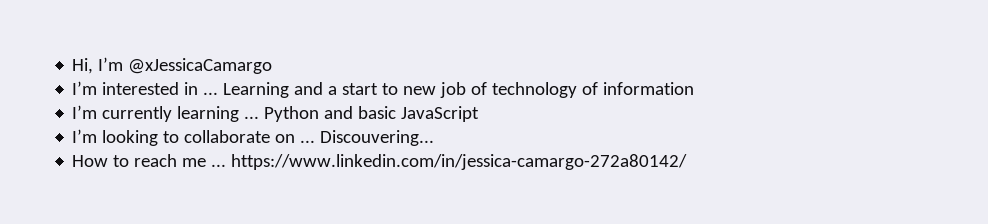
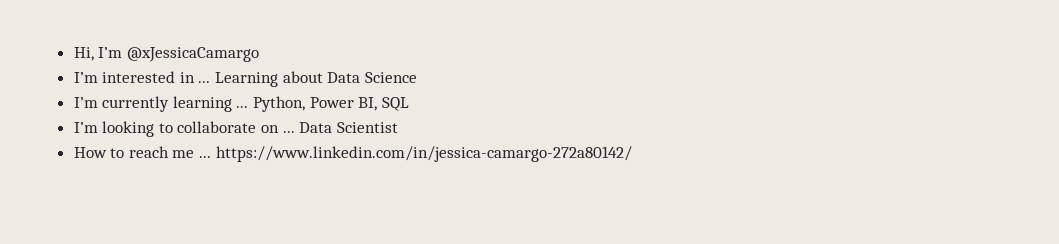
- Learning and a start to new job of technology of information
+ Learning about Data Science
- Python and basic JavaScript
+ Python, Power BI, SQL
- Discouvering...
+ Data Scientist

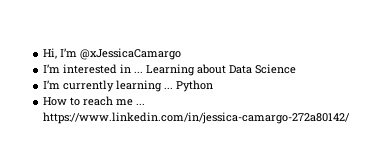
- Python, Power BI, SQL
- I’m looking to collaborate on ... Data Scientist
+ Python

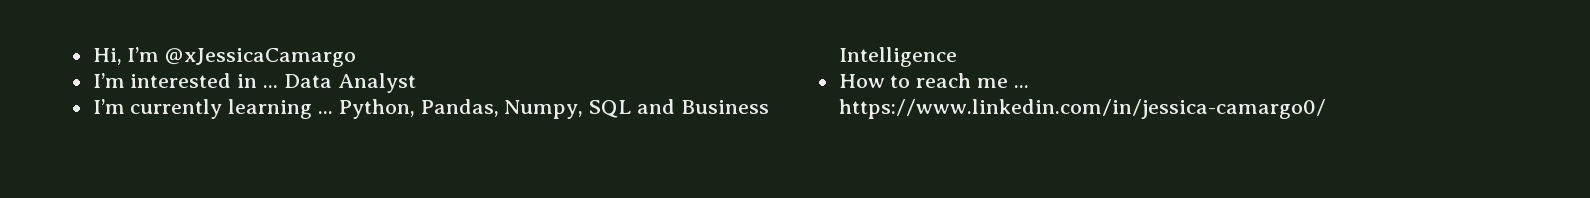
- Learning about Data Science
+ Data Analyst
- Python
+ Python, Pandas, Numpy, SQL and Business Intelligence
- How to reach me ... https://www.linkedin.com/in/jessica-camargo-272a80142/
+ How to reach me ... https://www.linkedin.com/in/jessica-camargo0/

